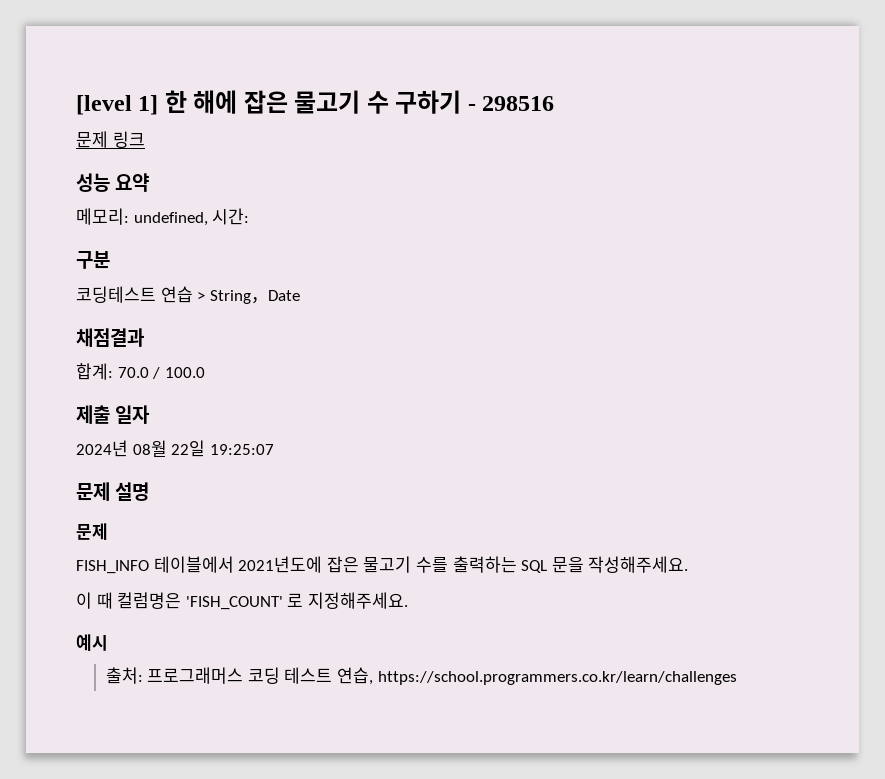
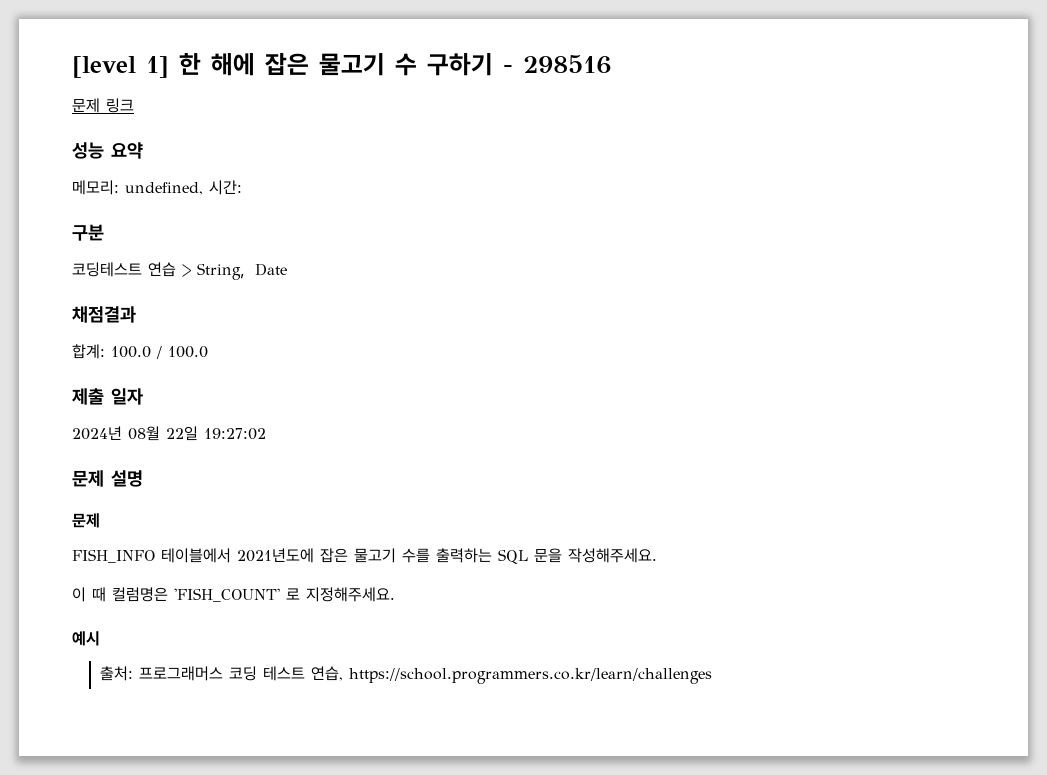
- 합계: 70.0 / 100.0
+ 합계: 100.0 / 100.0
- 2024년 08월 22일 19:25:07
+ 2024년 08월 22일 19:27:02

